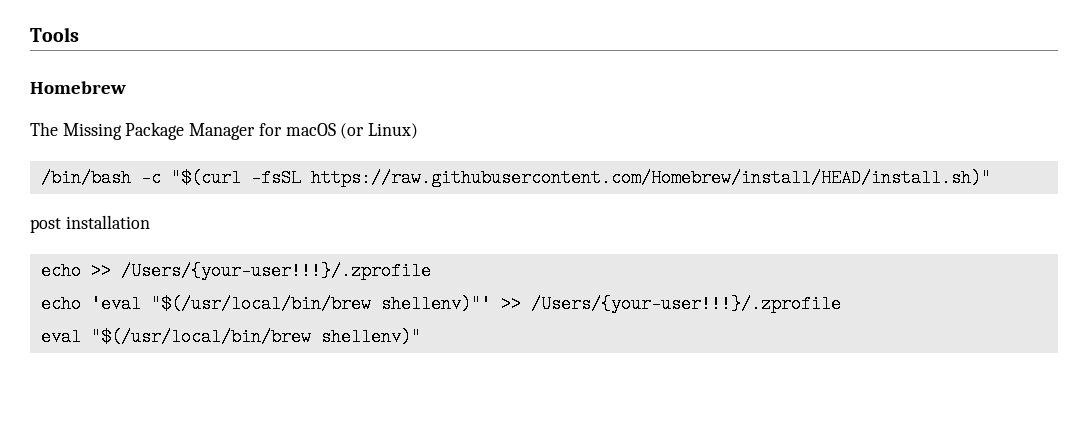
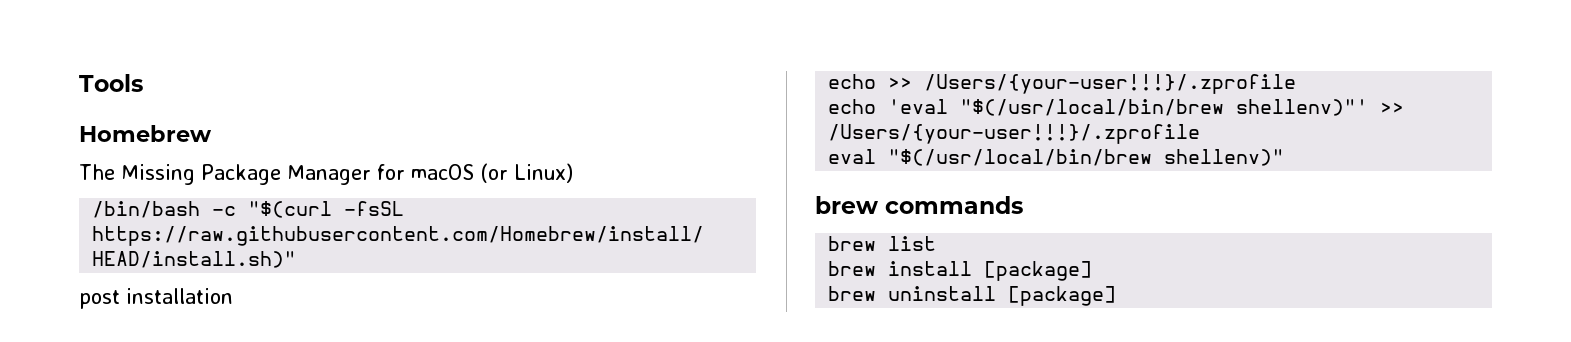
+ brew commands
+ brew list
+ brew install [package]
+ brew uninstall [package]

